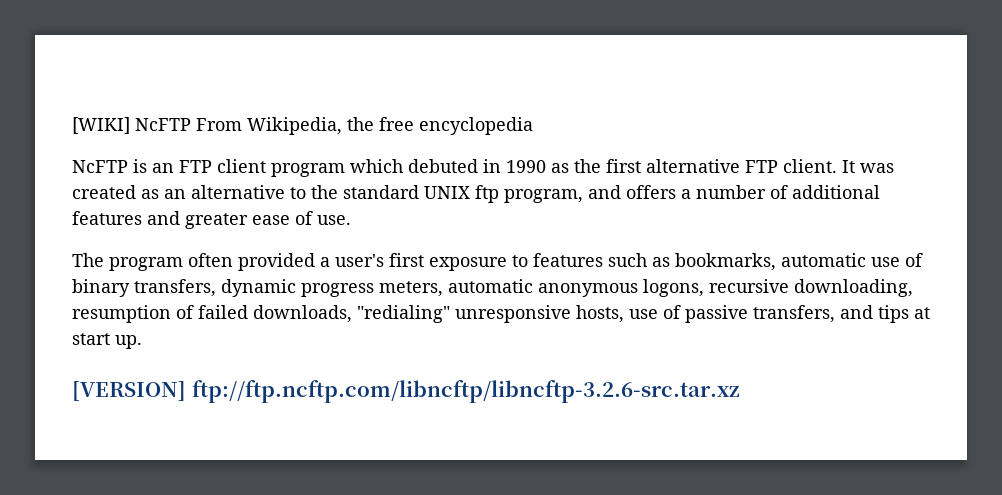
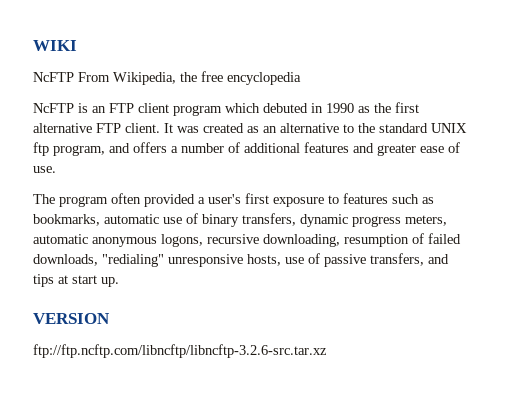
- [WIKI] NcFTP From Wikipedia, the free encyclopedia
+ WIKI
+ NcFTP From Wikipedia, the free encyclopedia
- [VERSION] ftp://ftp.ncftp.com/libncftp/libncftp-3.2.6-src.tar.xz
+ VERSION
+ ftp://ftp.ncftp.com/libncftp/libncftp-3.2.6-src.tar.xz

